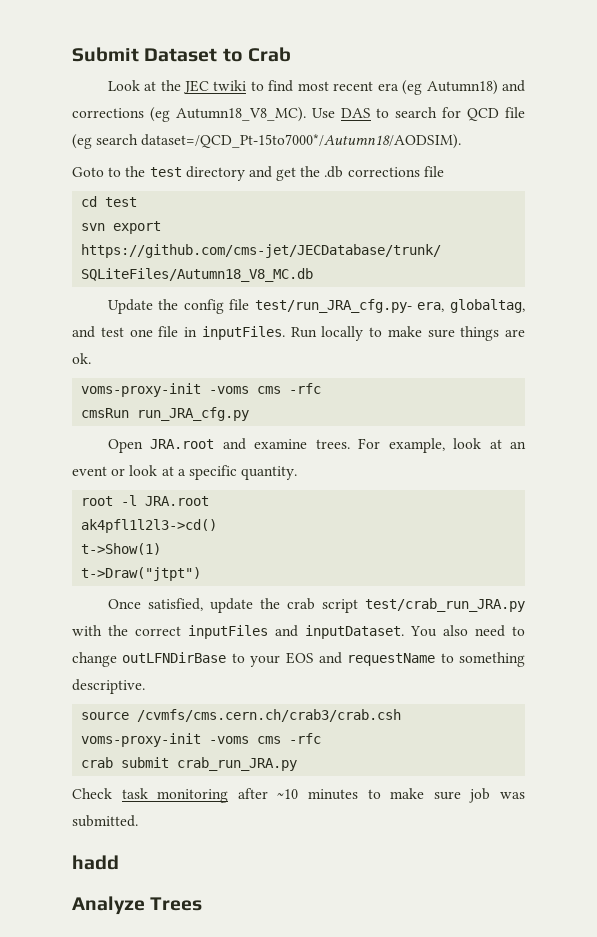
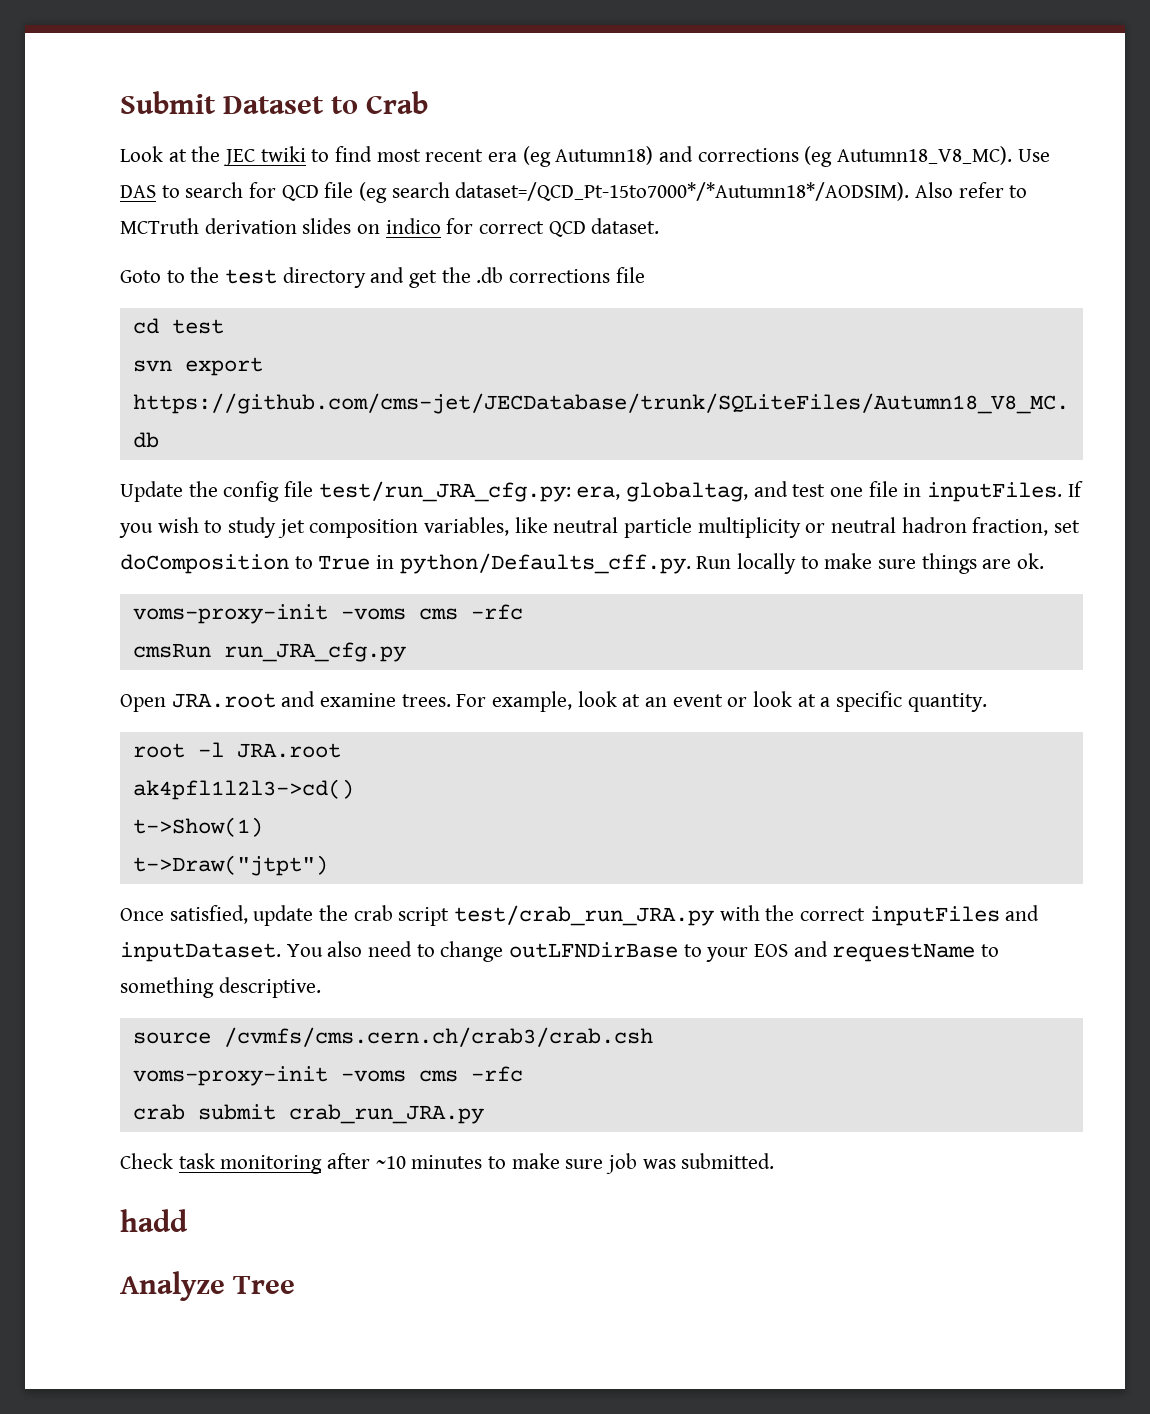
- Use DAS to search for QCD file (eg search dataset=/QCD_Pt-15to7000*/Autumn18/AODSIM).
+ Use DAS to search for QCD file (eg search dataset=/QCD_Pt-15to7000*/*Autumn18*/AODSIM). Also refer to MCTruth derivation slides on indico for correct QCD dataset.
- Update the config file test/run_JRA_cfg.py- era, globaltag, and test one file in inputFiles.
+ Update the config file test/run_JRA_cfg.py: era, globaltag, and test one file in inputFiles.
- Run locally to make sure things are ok.
+ If you wish to study jet composition variables, like neutral particle multiplicity or neutral hadron fraction, set doComposition to True in python/Defaults_cff.py. Run locally to make sure things are ok.
- Analyze Trees
+ Analyze Tree

